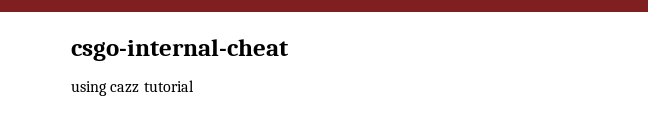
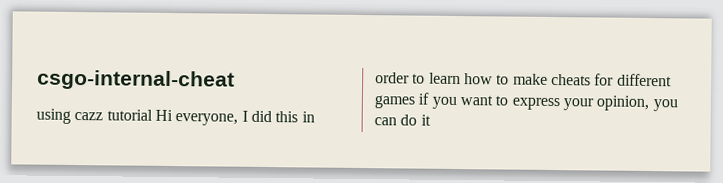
- using cazz tutorial
+ using cazz tutorial Hi everyone, I did this in order to learn how to make cheats for different games if you want to express your opinion, you can do it

